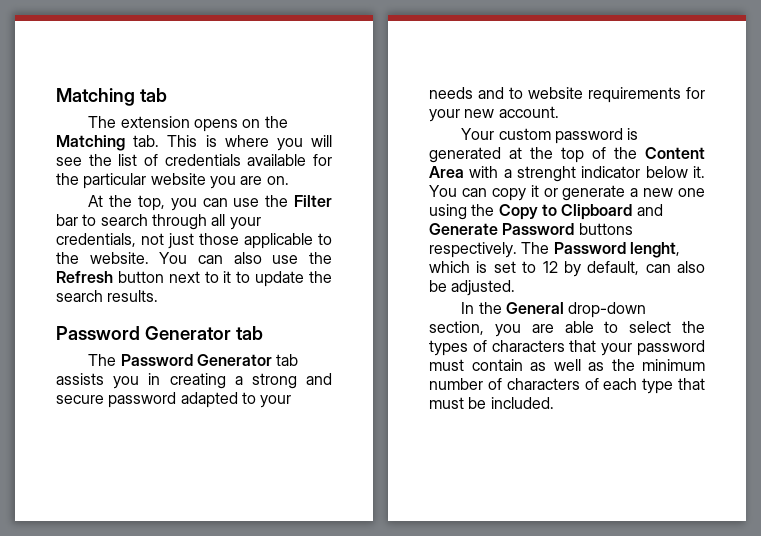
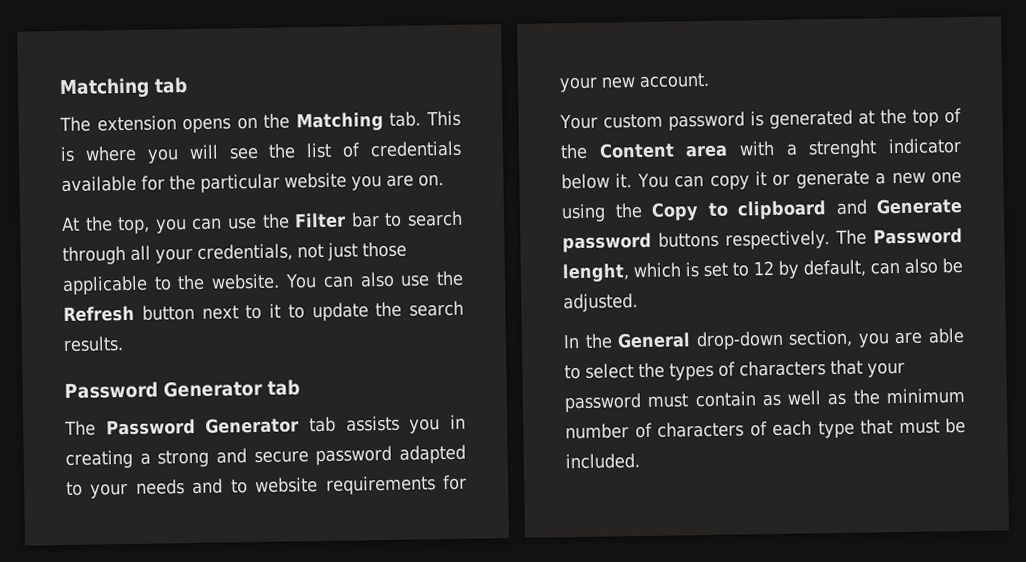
- Your custom password is generated at the top of the Content Area with a strenght indicator below it.
+ Your custom password is generated at the top of the Content area with a strenght indicator below it.
- You can copy it or generate a new one using the Copy to Clipboard and Generate Password buttons respectively.
+ You can copy it or generate a new one using the Copy to clipboard and Generate password buttons respectively.

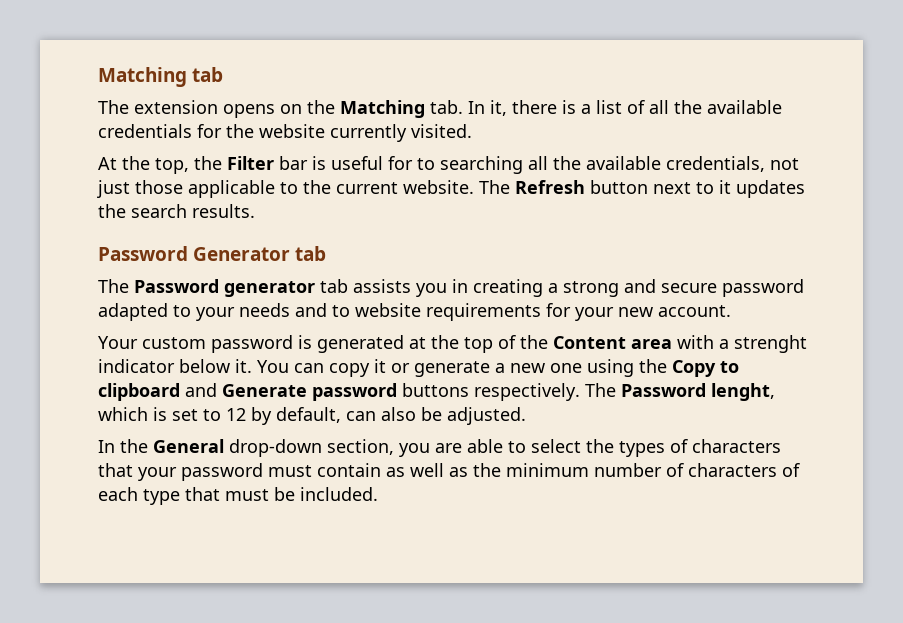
- The extension opens on the Matching tab. This is where you will see the list of credentials available for the particular website you are on.
- At the top, you can use the Filter bar to search through all your credentials, not just those applicable to the website. You can also use the Refresh button next to it to update the search results.
+ The extension opens on the Matching tab. In it, there is a list of all the available credentials for the website currently visited.
+ At the top, the Filter bar is useful for to searching all the available credentials, not just those applicable to the current website. The Refresh button next to it updates the search results.
- The Password Generator tab assists you in creating a strong and secure password adapted to your needs and to website requirements for your new account.
+ The Password generator tab assists you in creating a strong and secure password adapted to your needs and to website requirements for your new account.

